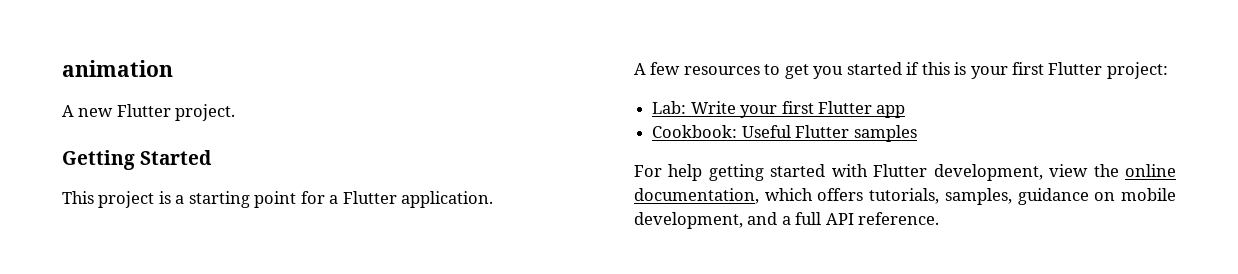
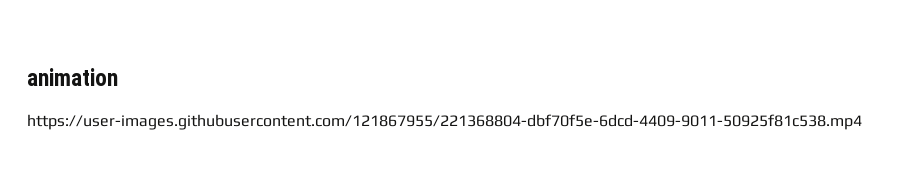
- A new Flutter project.
- Getting Started
- This project is a starting point for a Flutter application.
- A few resources to get you started if this is your first Flutter project:
- Lab: Write your first Flutter app
- Cookbook: Useful Flutter samples
- For help getting started with Flutter development, view the online documentation, which offers tutorials, samples, guidance on mobile development, and a full API reference.
+ https://user-images.githubusercontent.com/121867955/221368804-dbf70f5e-6dcd-4409-9011-50925f81c538.mp4

